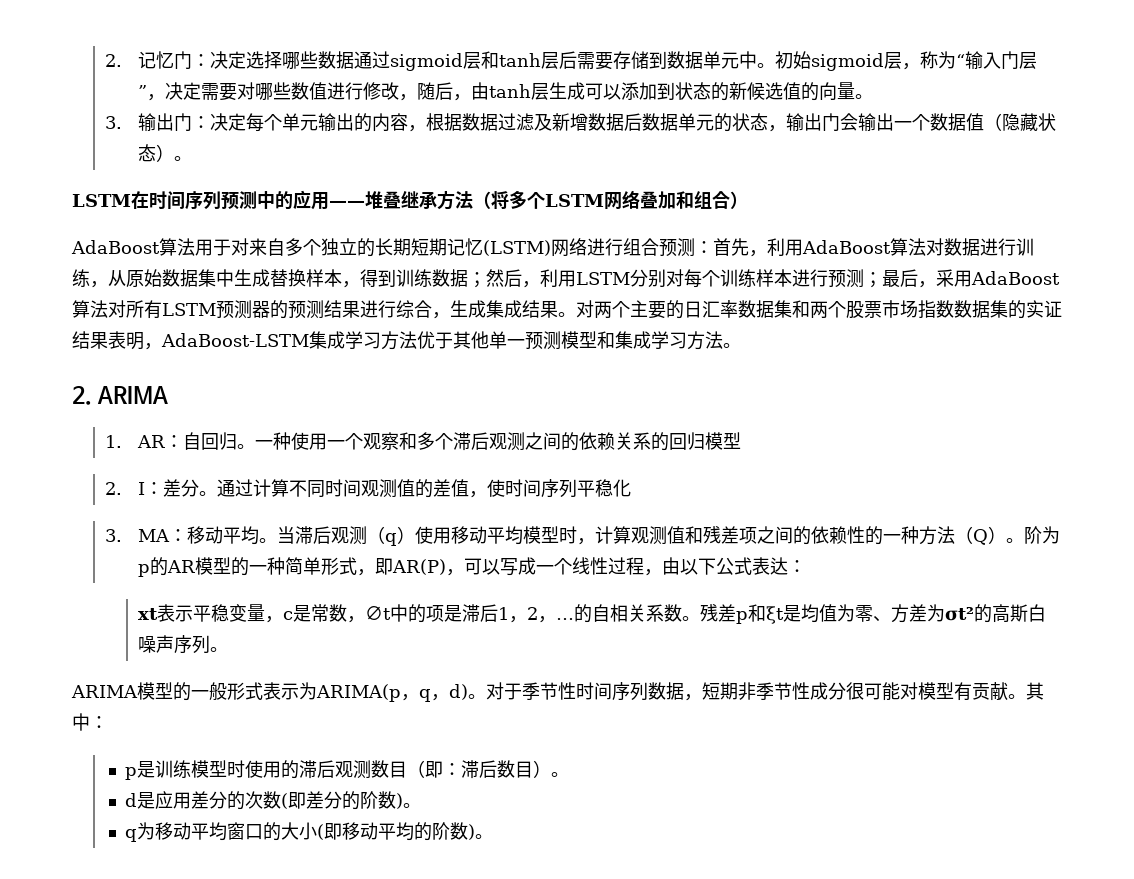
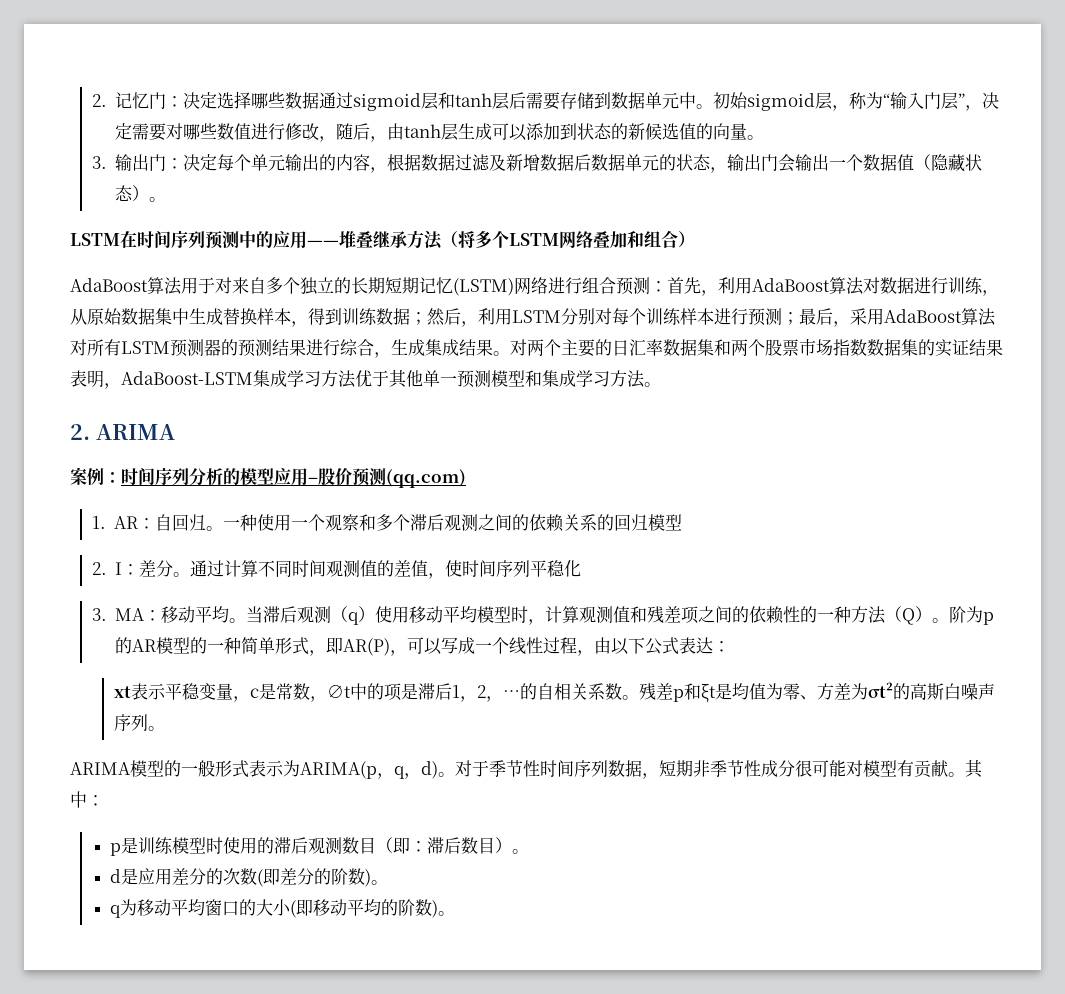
+ 案例：时间序列分析的模型应用–股价预测(qq.com)

